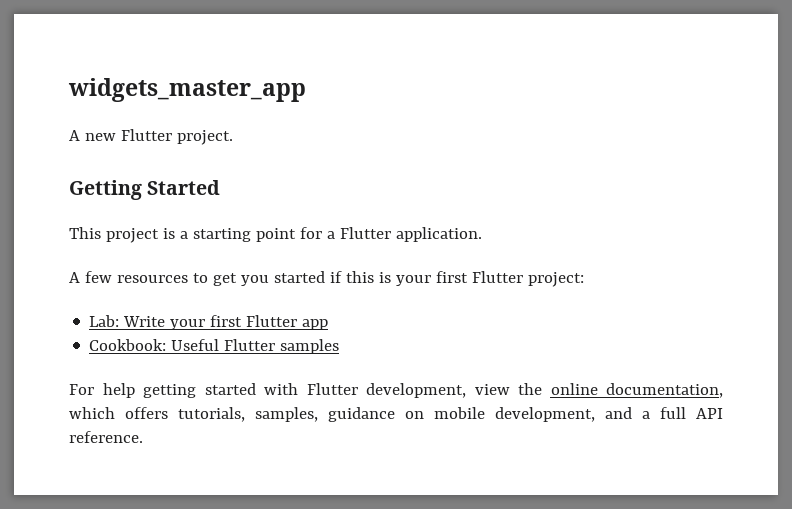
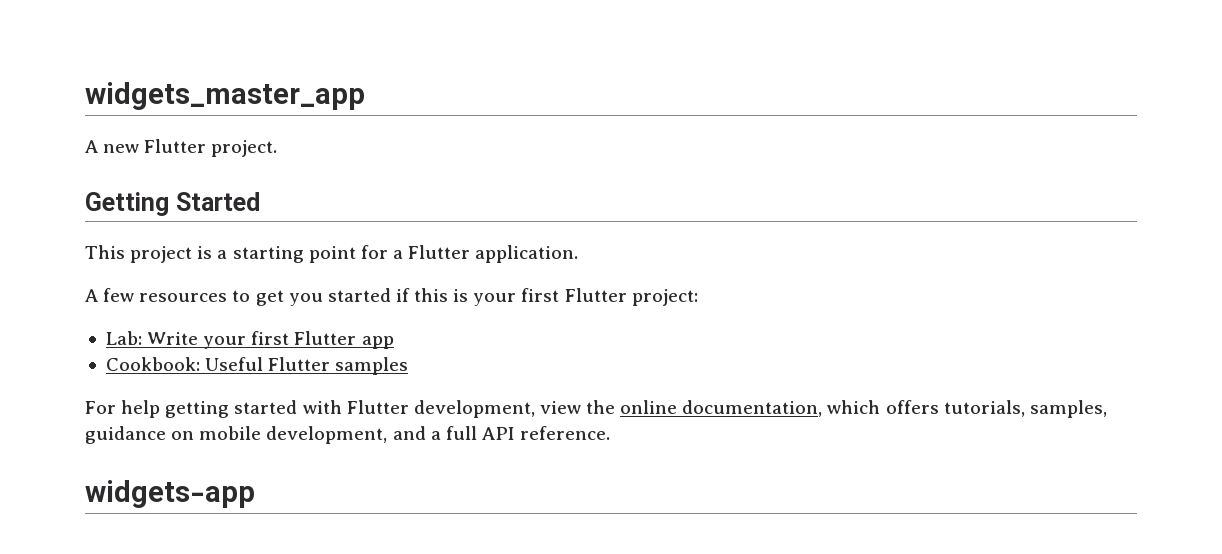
+ widgets-app

